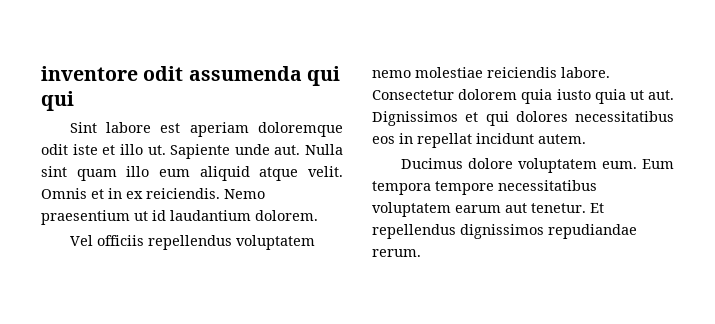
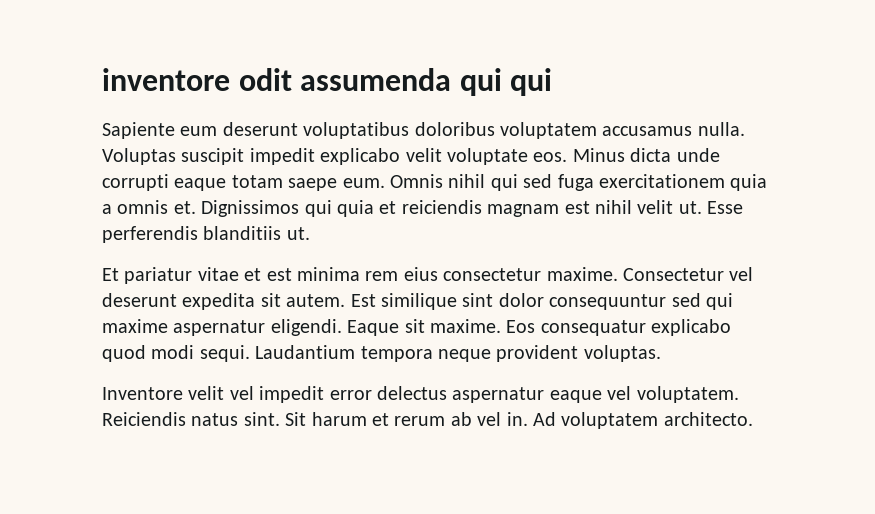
- Sint labore est aperiam doloremque odit iste et illo ut. Sapiente unde aut. Nulla sint quam illo eum aliquid atque velit. Omnis et in ex reiciendis. Nemo praesentium ut id laudantium dolorem.
- Vel officiis repellendus voluptatem nemo molestiae reiciendis labore. Consectetur dolorem quia iusto quia ut aut. Dignissimos et qui dolores necessitatibus eos in repellat incidunt autem.
- Ducimus dolore voluptatem eum. Eum tempora tempore necessitatibus voluptatem earum aut tenetur. Et repellendus dignissimos repudiandae rerum.
+ Sapiente eum deserunt voluptatibus doloribus voluptatem accusamus nulla. Voluptas suscipit impedit explicabo velit voluptate eos. Minus dicta unde corrupti eaque totam saepe eum. Omnis nihil qui sed fuga exercitationem quia a omnis et. Dignissimos qui quia et reiciendis magnam est nihil velit ut. Esse perferendis blanditiis ut.
+ Et pariatur vitae et est minima rem eius consectetur maxime. Consectetur vel deserunt expedita sit autem. Est similique sint dolor consequuntur sed qui maxime aspernatur eligendi. Eaque sit maxime. Eos consequatur explicabo quod modi sequi. Laudantium tempora neque provident voluptas.
+ Inventore velit vel impedit error delectus aspernatur eaque vel voluptatem. Reiciendis natus sint. Sit harum et rerum ab vel in. Ad voluptatem architecto.

